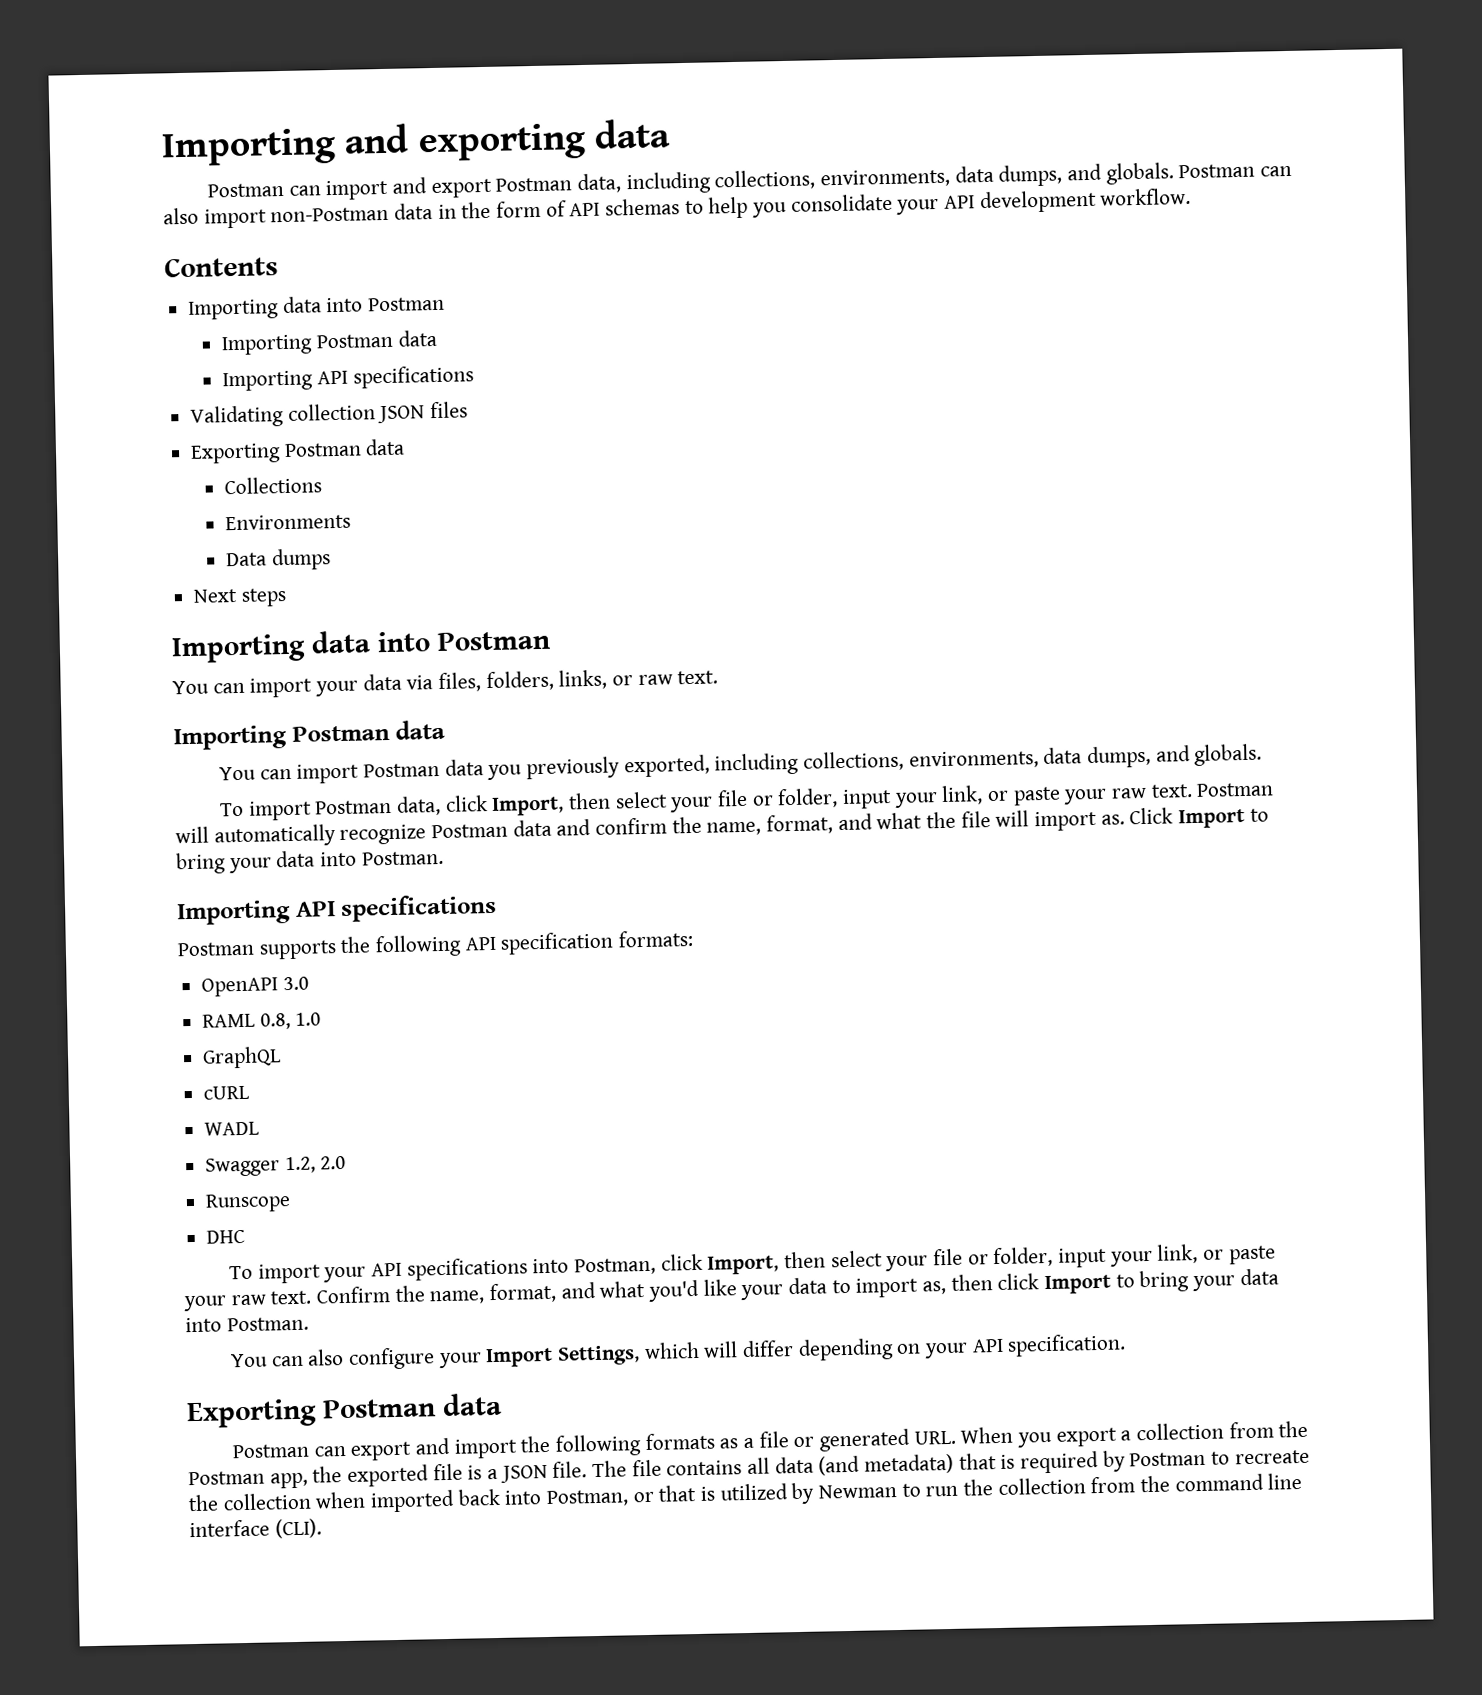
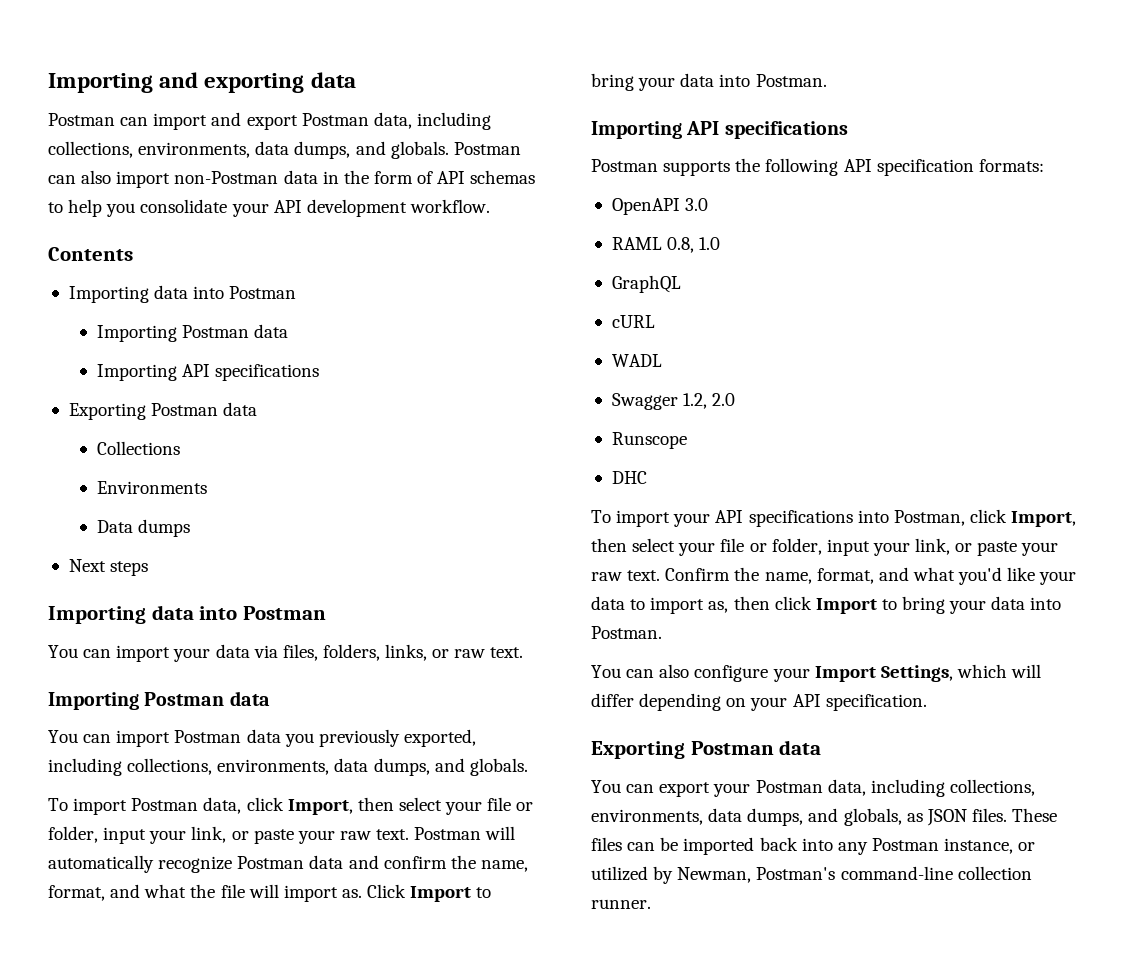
- Validating collection JSON files
- Postman can export and import the following formats as a file or generated URL. When you export a collection from the Postman app, the exported file is a JSON file. The file contains all data (and metadata) that is required by Postman to recreate the collection when imported back into Postman, or that is utilized by Newman to run the collection from the command line interface (CLI).
+ You can export your Postman data, including collections, environments, data dumps, and globals, as JSON files. These files can be imported back into any Postman instance, or utilized by Newman, Postman's command-line collection runner.

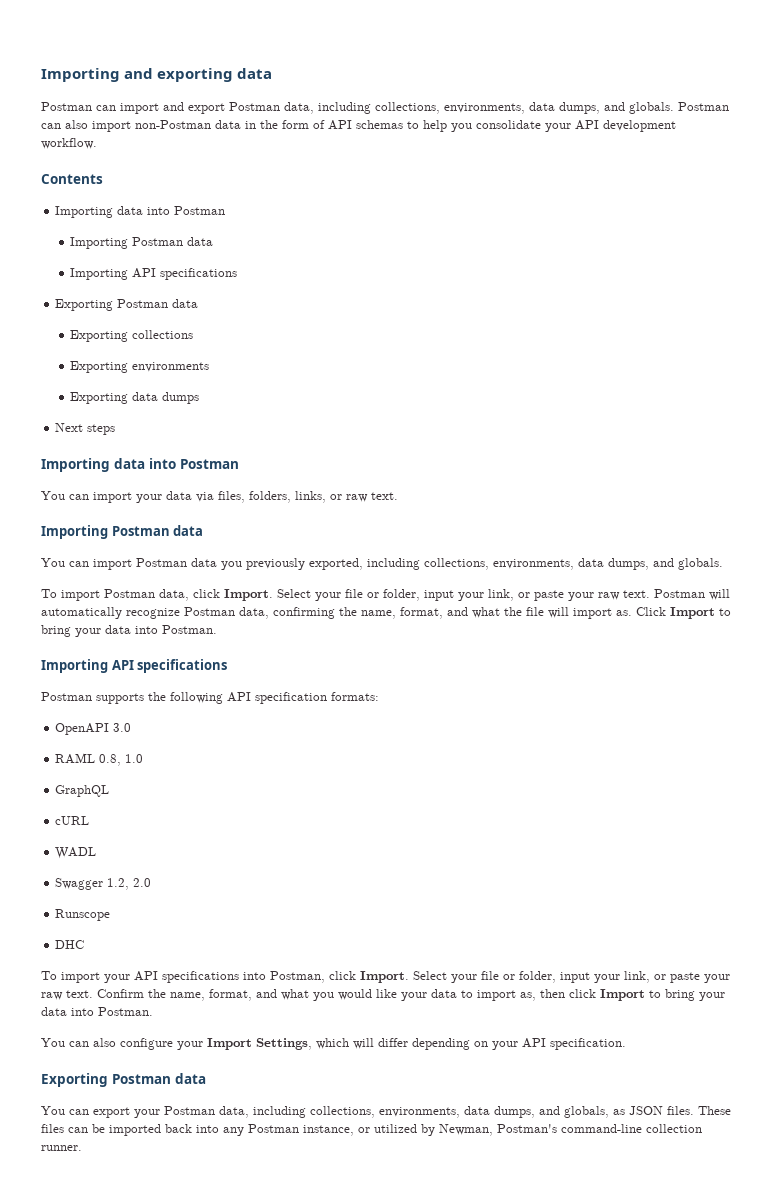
- Collections
- Environments
- Data dumps
+ Exporting collections
+ Exporting environments
+ Exporting data dumps
- To import Postman data, click Import, then select your file or folder, input your link, or paste your raw text.
+ To import Postman data, click Import. Select your file or folder, input your link, or paste your raw text.
- Postman will automatically recognize Postman data and confirm the name, format, and what the file will import as.
+ Postman will automatically recognize Postman data, confirming the name, format, and what the file will import as.
- To import your API specifications into Postman, click Import, then select your file or folder, input your link, or paste your raw text.
+ To import your API specifications into Postman, click Import. Select your file or folder, input your link, or paste your raw text.
- Confirm the name, format, and what you'd like your data to import as, then click Import to bring your data into Postman.
+ Confirm the name, format, and what you would like your data to import as, then click Import to bring your data into Postman.

